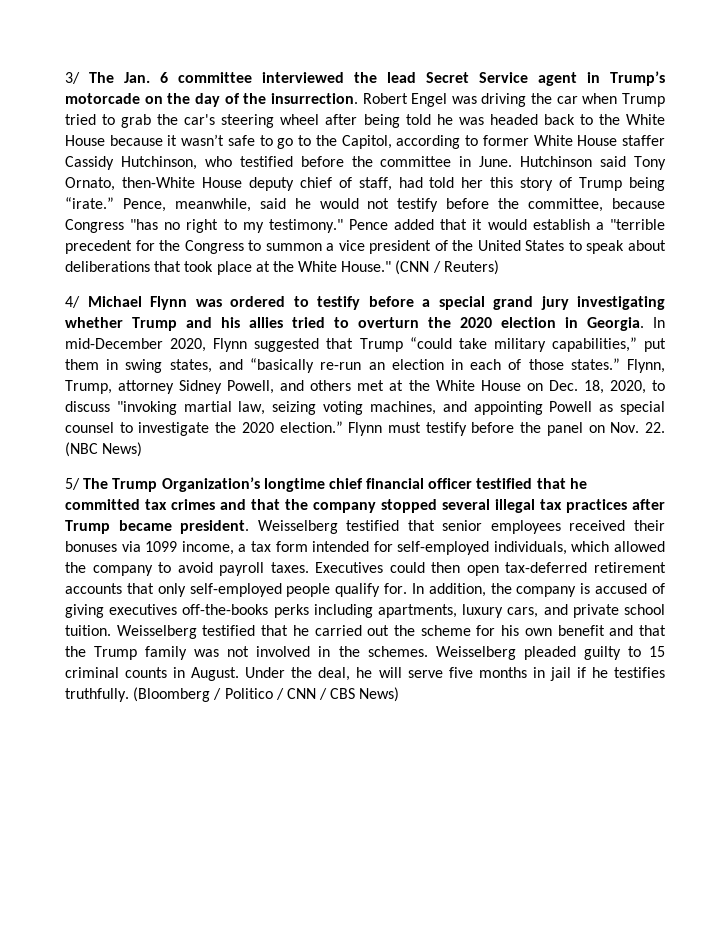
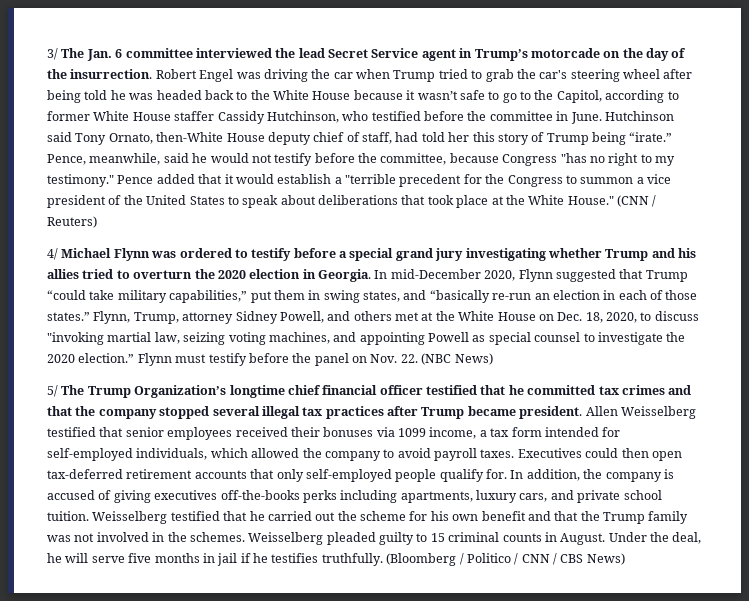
- Weisselberg testified that senior employees received their bonuses via 1099 income, a tax form intended for self-employed individuals, which allowed the company to avoid payroll taxes.
+ Allen Weisselberg testified that senior employees received their bonuses via 1099 income, a tax form intended for self-employed individuals, which allowed the company to avoid payroll taxes.

